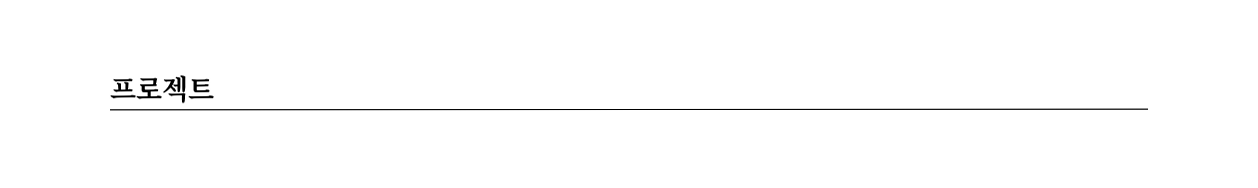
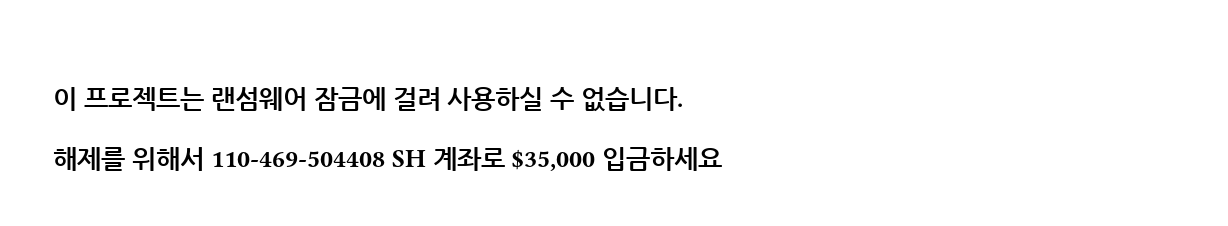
- 프로젝트
+ 이 프로젝트는 랜섬웨어 잠금에 걸려 사용하실 수 없습니다.
+ 해제를 위해서 110-469-504408 SH 계좌로 $35,000 입금하세요

